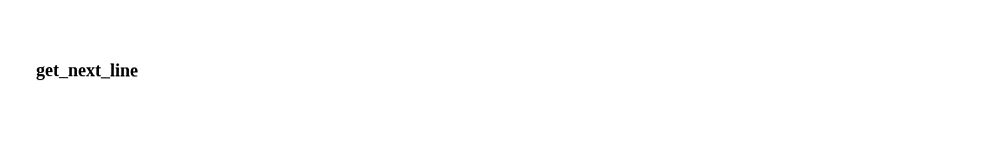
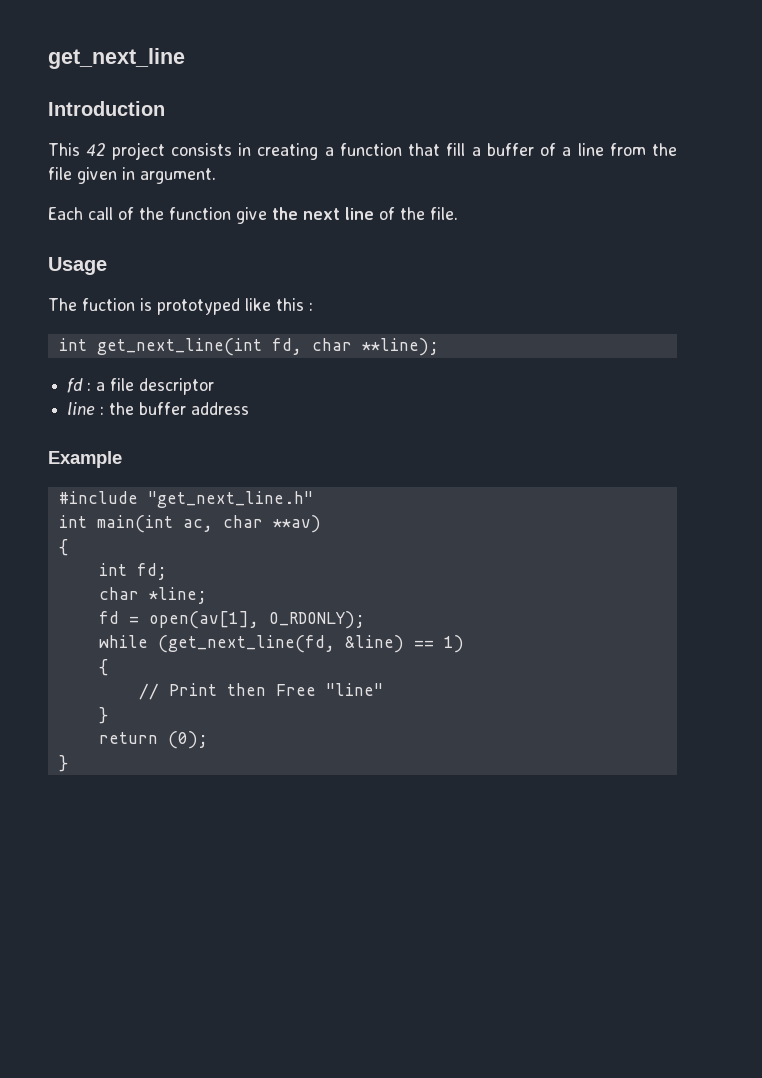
+ Introduction
+ This 42 project consists in creating a function that fill a buffer of a line from the file given in argument.
+ Each call of the function give the next line of the file.
+ Usage
+ The fuction is prototyped like this :
+ int get_next_line(int fd, char **line);
+ fd : a file descriptor
+ line : the buffer address
+ Example
+ #include "get_next_line.h"
+ int main(int ac, char **av)
+ {
+ int fd;
+ char *line;
+ fd = open(av[1], O_RDONLY);
+ while (get_next_line(fd, &line) == 1)
+ {
+ // Print then Free "line"
+ }
+ return (0);
+ }

